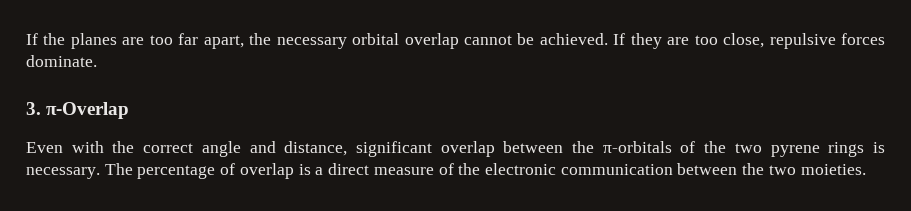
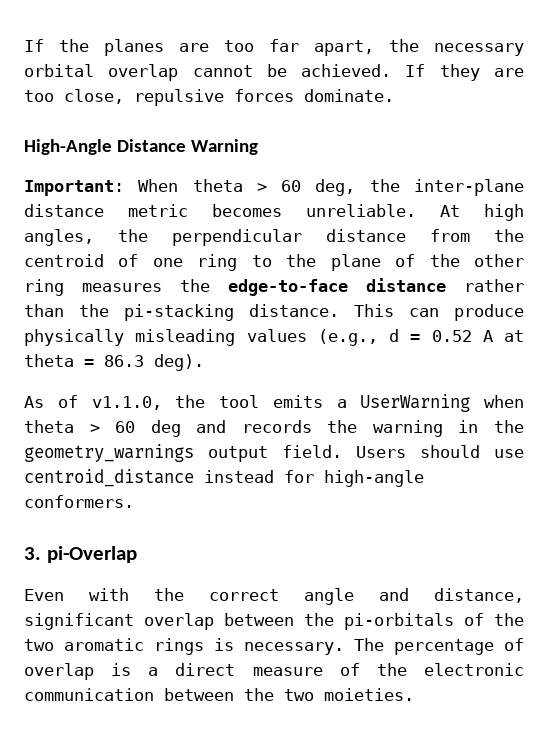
+ High-Angle Distance Warning
+ Important: When theta > 60 deg, the inter-plane distance metric becomes unreliable. At high angles, the perpendicular distance from the centroid of one ring to the plane of the other ring measures the edge-to-face distance rather than the pi-stacking distance. This can produce physically misleading values (e.g., d = 0.52 A at theta = 86.3 deg).
+ As of v1.1.0, the tool emits a UserWarning when theta > 60 deg and records the warning in the geometry_warnings output field. Users should use centroid_distance instead for high-angle conformers.
- 3. π-Overlap
+ 3. pi-Overlap
- Even with the correct angle and distance, significant overlap between the π-orbitals of the two pyrene rings is necessary.
+ Even with the correct angle and distance, significant overlap between the pi-orbitals of the two aromatic rings is necessary.

